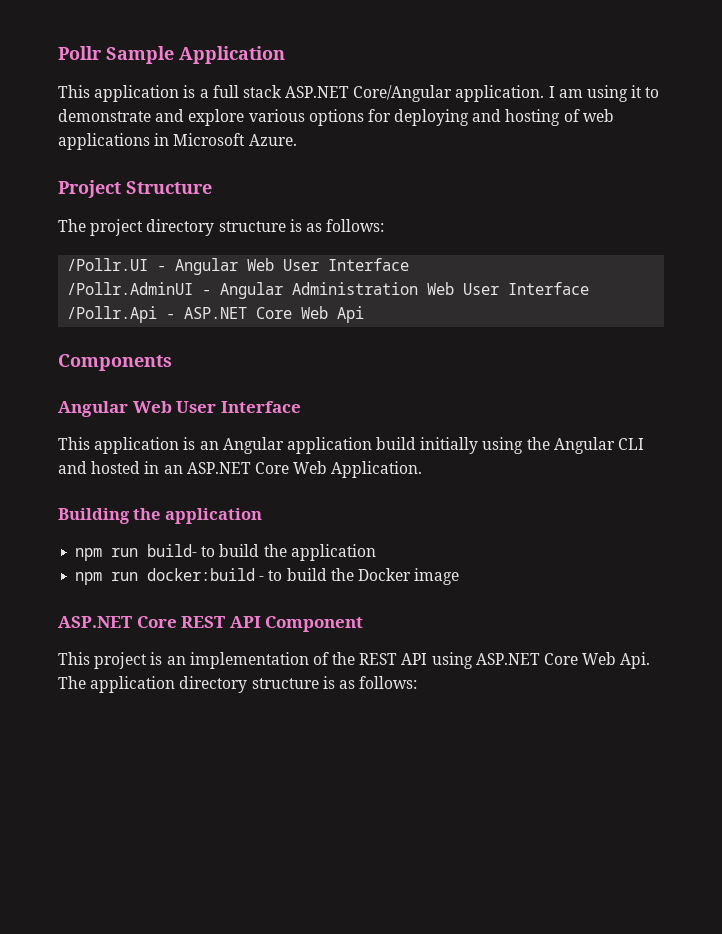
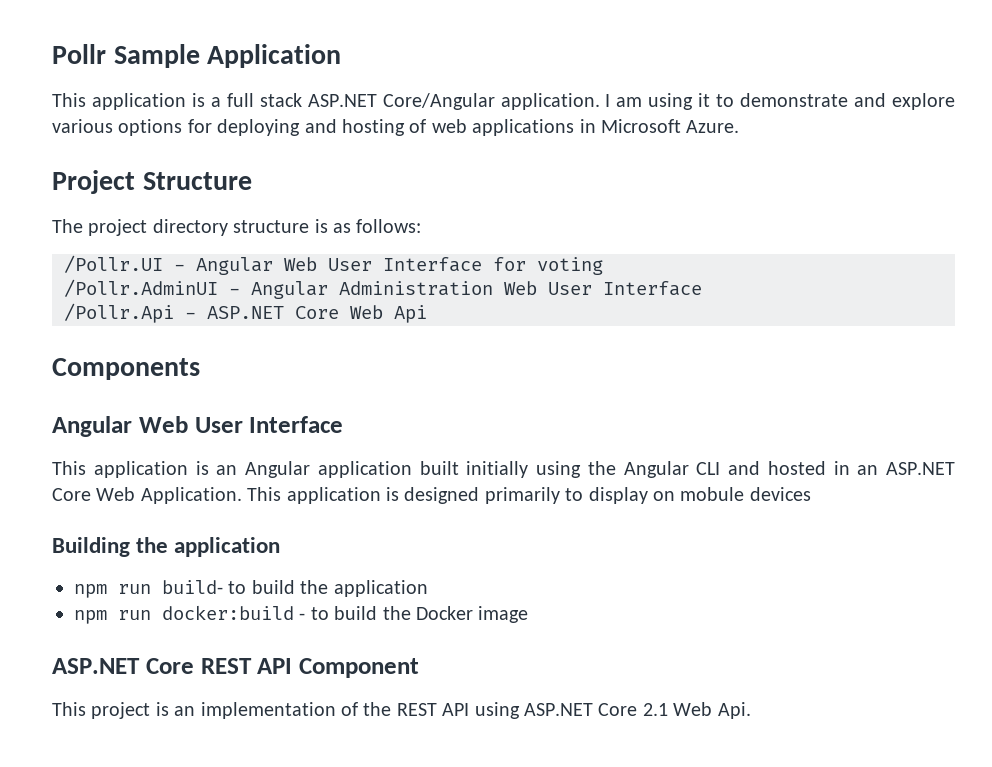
- /Pollr.UI - Angular Web User Interface
+ /Pollr.UI - Angular Web User Interface for voting
- This application is an Angular application build initially using the Angular CLI and hosted in an ASP.NET Core Web Application.
+ This application is an Angular application built initially using the Angular CLI and hosted in an ASP.NET Core Web Application. This application is designed primarily to display on mobule devices
- This project is an implementation of the REST API using ASP.NET Core Web Api. The application directory structure is as follows:
+ This project is an implementation of the REST API using ASP.NET Core 2.1 Web Api.

